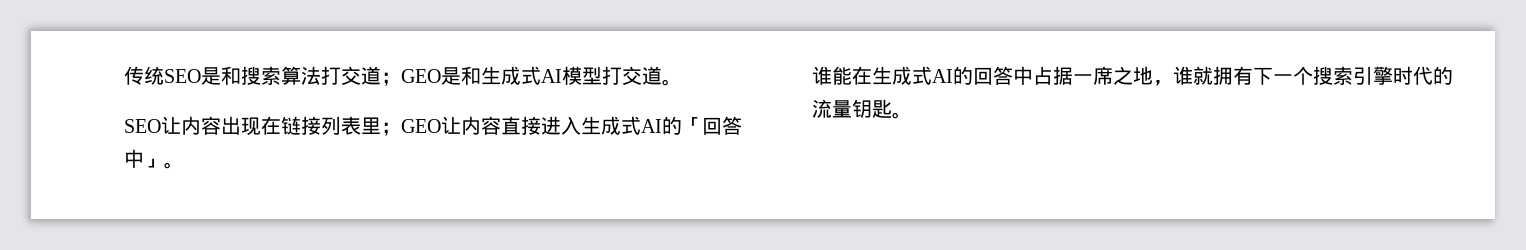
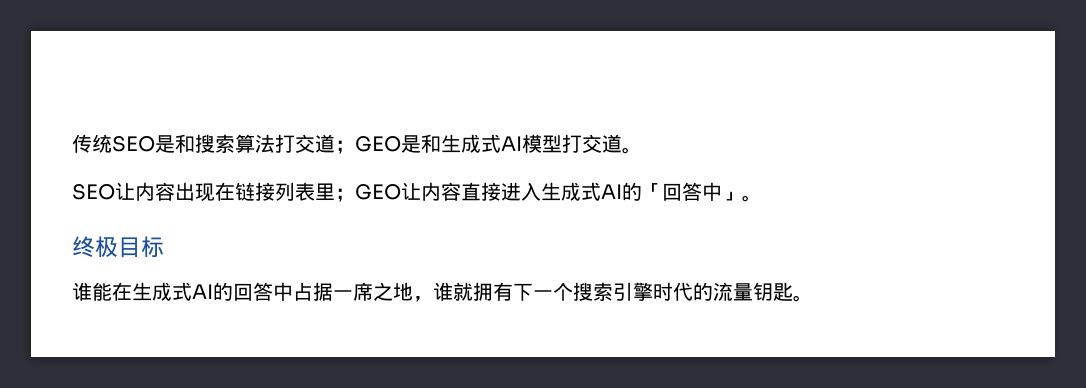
+ 终极目标

